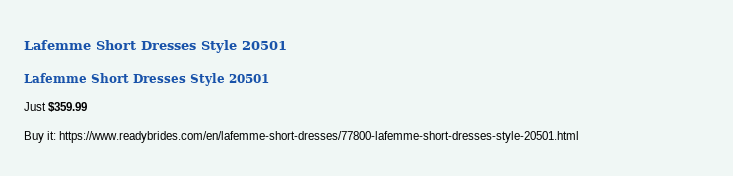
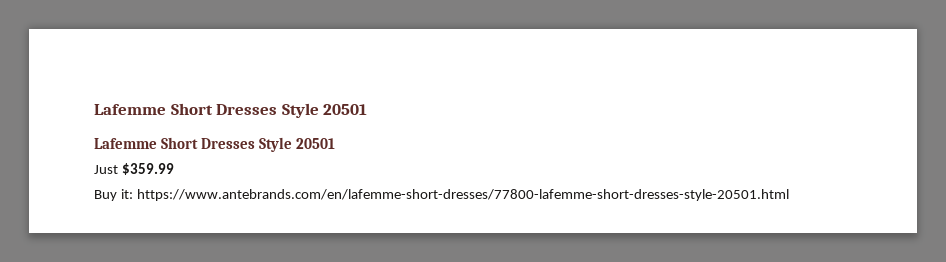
- Buy it: https://www.readybrides.com/en/lafemme-short-dresses/77800-lafemme-short-dresses-style-20501.html
+ Buy it: https://www.antebrands.com/en/lafemme-short-dresses/77800-lafemme-short-dresses-style-20501.html

